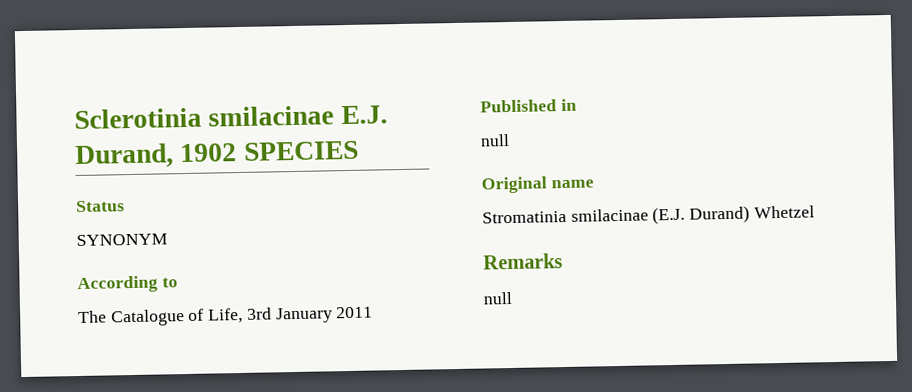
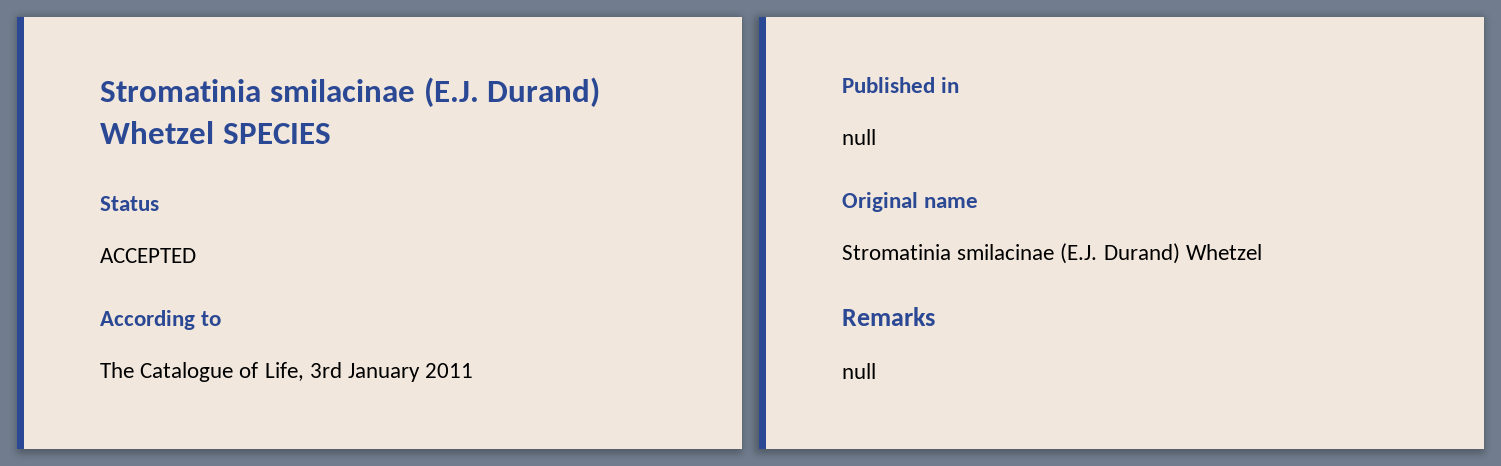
- Sclerotinia smilacinae E.J. Durand, 1902 SPECIES
+ Stromatinia smilacinae (E.J. Durand) Whetzel SPECIES
- SYNONYM
+ ACCEPTED

